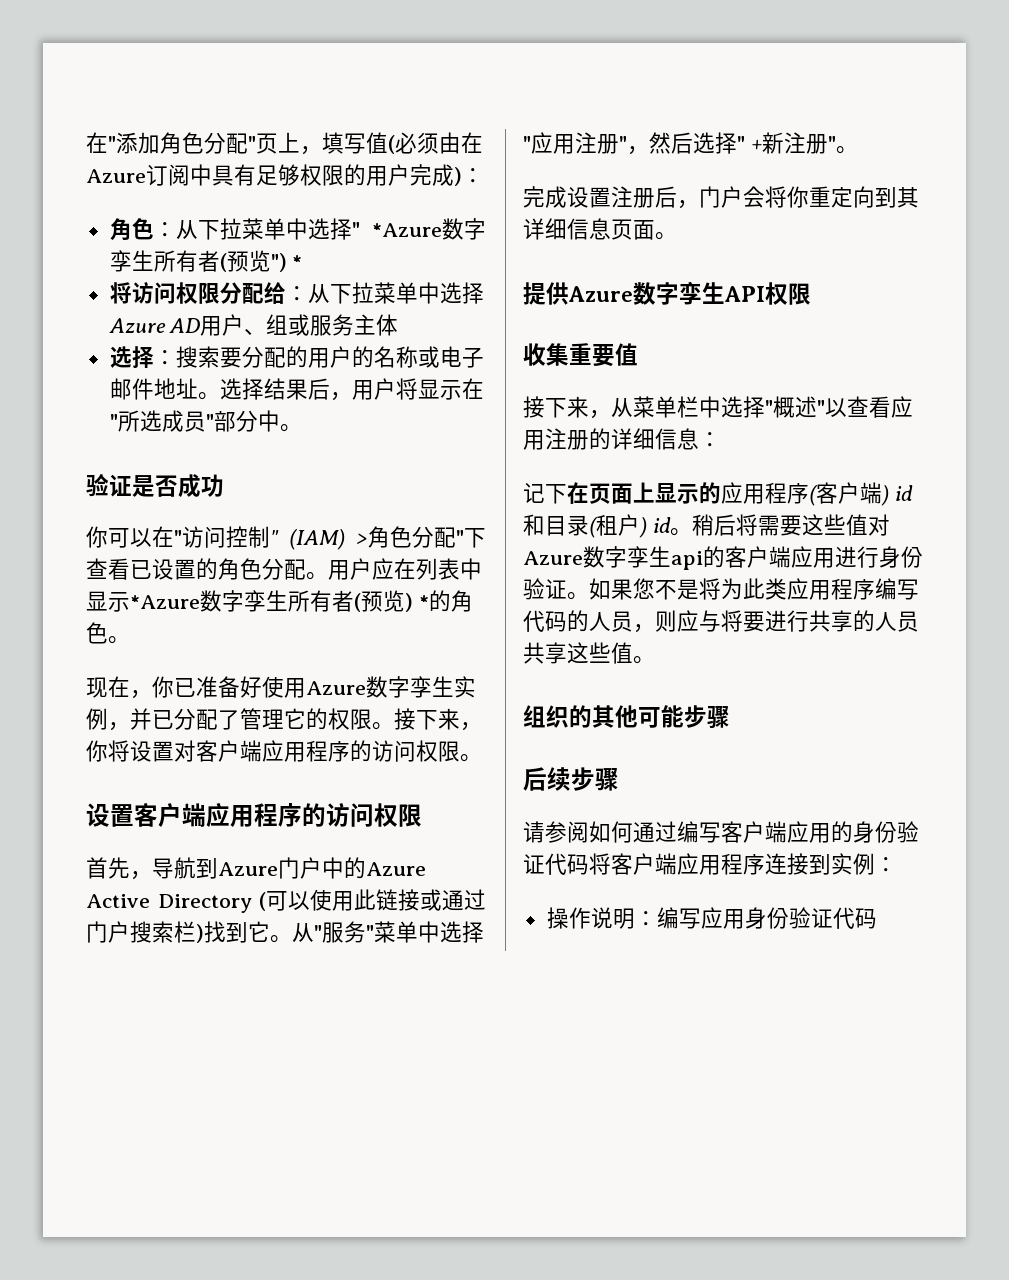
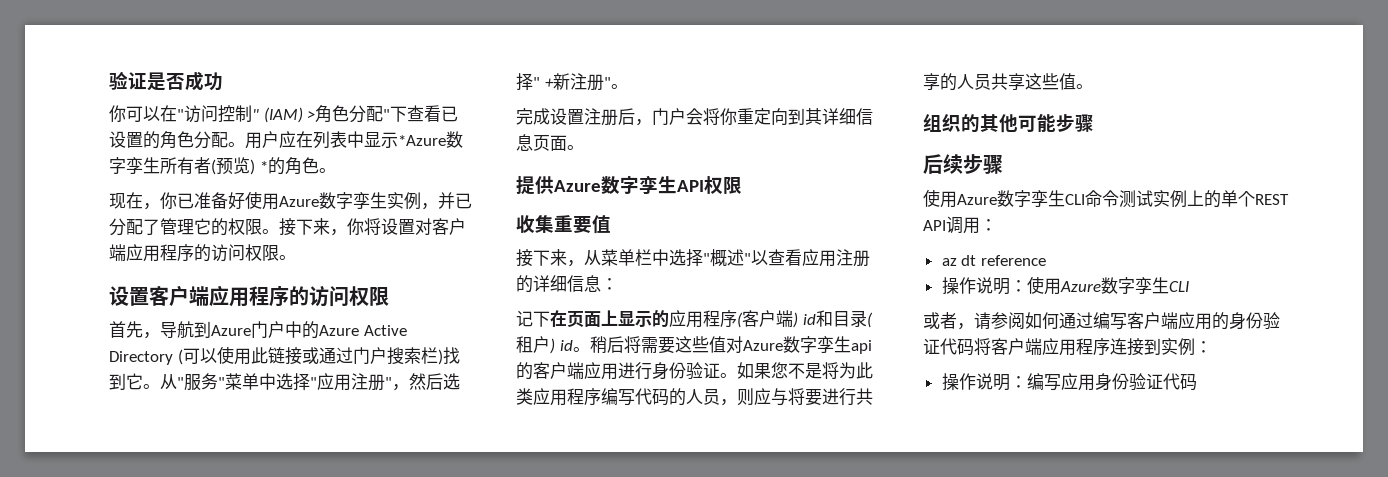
- 在"添加角色分配"页上，填写值(必须由在Azure订阅中具有足够权限的用户完成)：
- 角色：从下拉菜单中选择" *Azure数字孪生所有者(预览") *
- 将访问权限分配给：从下拉菜单中选择Azure AD用户、组或服务主体
- 选择：搜索要分配的用户的名称或电子邮件地址。选择结果后，用户将显示在"所选成员"部分中。
- 请参阅如何通过编写客户端应用的身份验证代码将客户端应用程序连接到实例：
+ 使用Azure数字孪生CLI命令测试实例上的单个REST API调用：
+ az dt reference
+ 操作说明：使用Azure数字孪生CLI
+ 或者，请参阅如何通过编写客户端应用的身份验证代码将客户端应用程序连接到实例：

